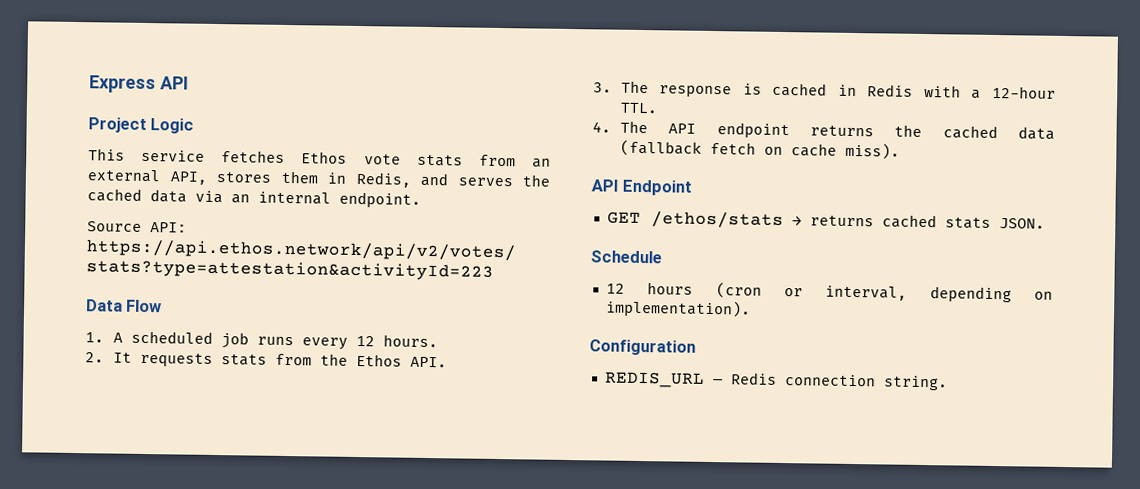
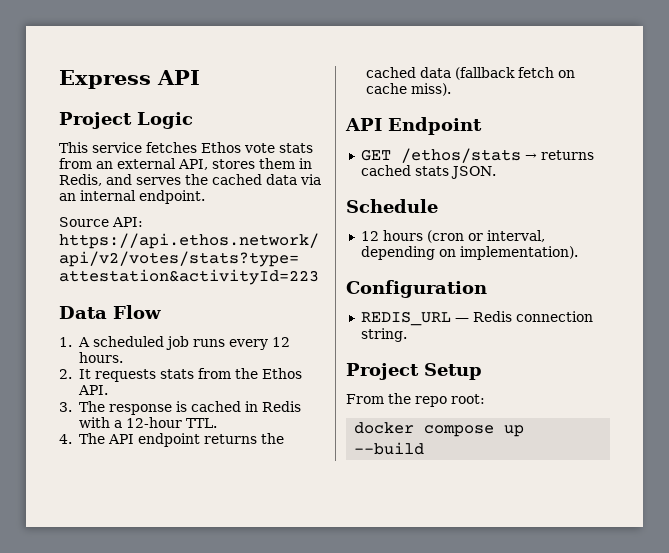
+ Project Setup
+ From the repo root:
+ docker compose up --build

